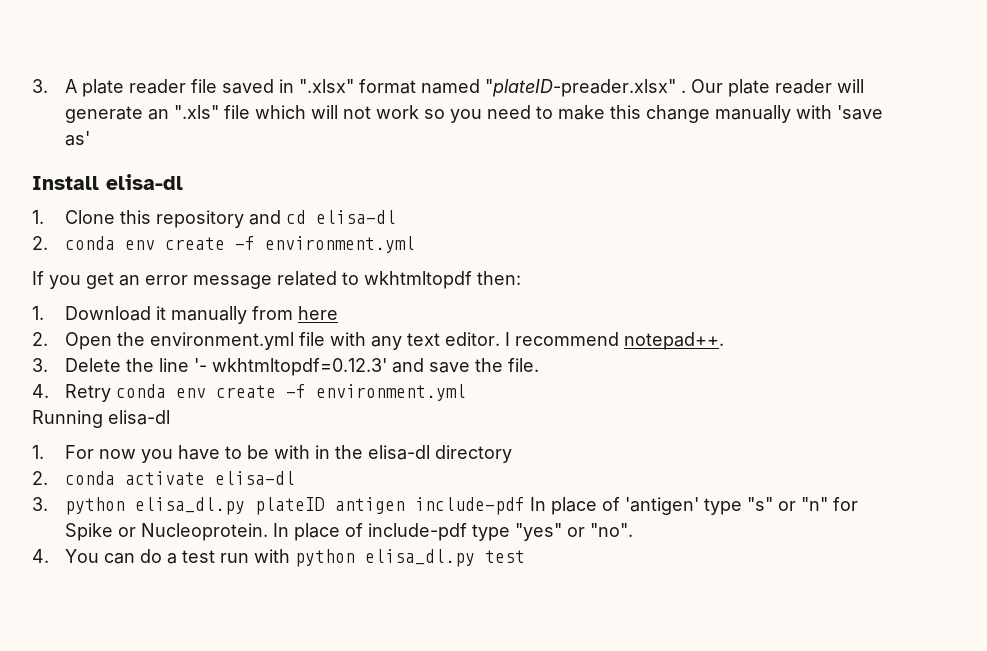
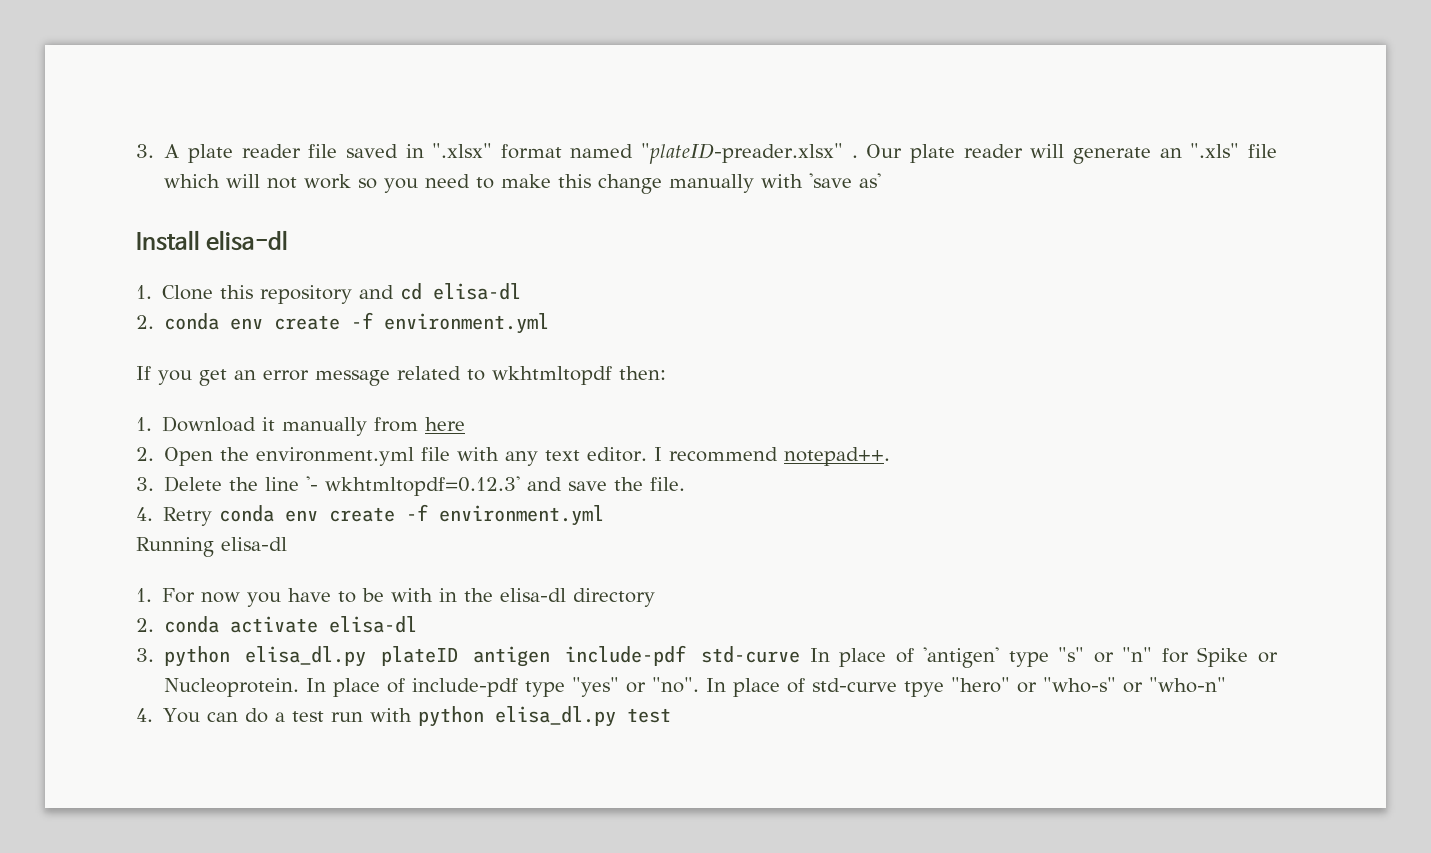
- 3. python elisa_dl.py plateID antigen include-pdf In place of 'antigen' type "s" or "n" for Spike or Nucleoprotein.
+ 3. python elisa_dl.py plateID antigen include-pdf std-curve In place of 'antigen' type "s" or "n" for Spike or Nucleoprotein.
+ In place of std-curve tpye "hero" or "who-s" or "who-n"

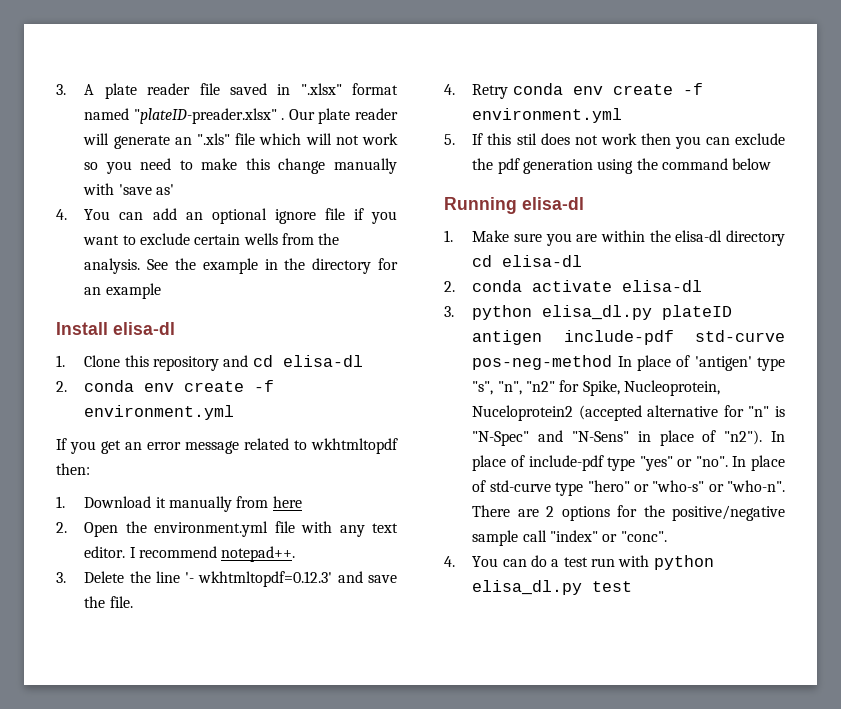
+ 4. You can add an optional ignore file if you want to exclude certain wells from the analysis. See the example in the directory for an example
+ 5. If this stil does not work then you can exclude the pdf generation using the command below
  Running elisa-dl
- 1. For now you have to be with in the elisa-dl directory
+ 1. Make sure you are within the elisa-dl directory cd elisa-dl
- 3. python elisa_dl.py plateID antigen include-pdf std-curve In place of 'antigen' type "s" or "n" for Spike or Nucleoprotein.
+ 3. python elisa_dl.py plateID antigen include-pdf std-curve pos-neg-method In place of 'antigen' type "s", "n", "n2" for Spike, Nucleoprotein, Nuceloprotein2 (accepted alternative for "n" is "N-Spec" and "N-Sens" in place of "n2").
- In place of std-curve tpye "hero" or "who-s" or "who-n"
+ In place of std-curve type "hero" or "who-s" or "who-n". There are 2 options for the positive/negative sample call "index" or "conc".

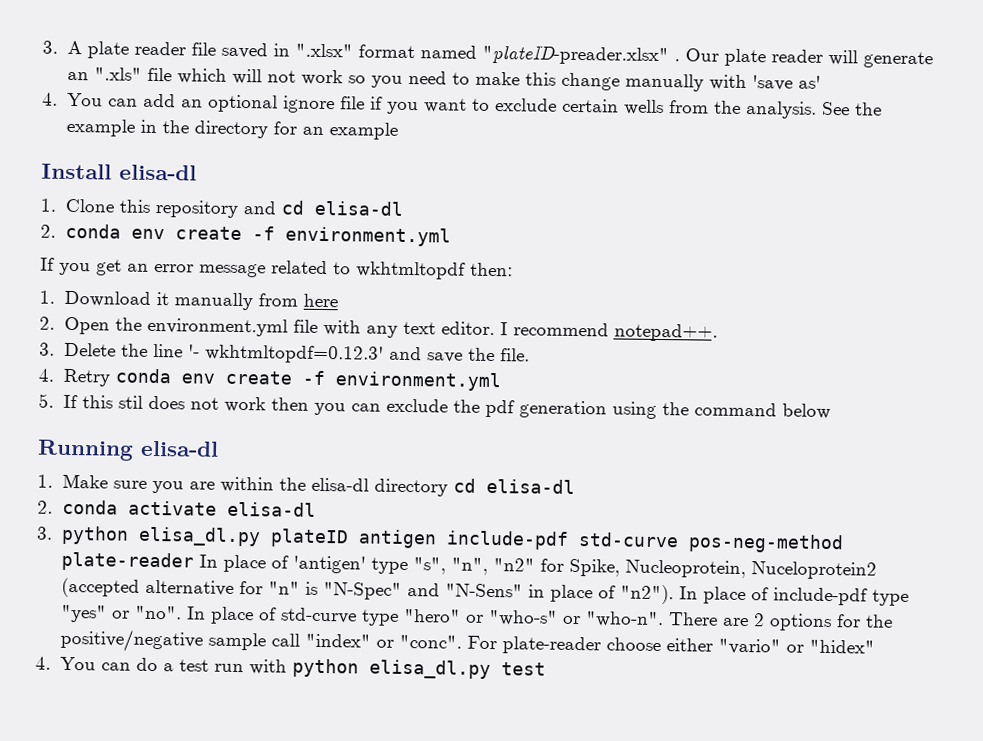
- 3. python elisa_dl.py plateID antigen include-pdf std-curve pos-neg-method In place of 'antigen' type "s", "n", "n2" for Spike, Nucleoprotein, Nuceloprotein2 (accepted alternative for "n" is "N-Spec" and "N-Sens" in place of "n2").
+ 3. python elisa_dl.py plateID antigen include-pdf std-curve pos-neg-method plate-reader In place of 'antigen' type "s", "n", "n2" for Spike, Nucleoprotein, Nuceloprotein2 (accepted alternative for "n" is "N-Spec" and "N-Sens" in place of "n2").
+ For plate-reader choose either "vario" or "hidex"

